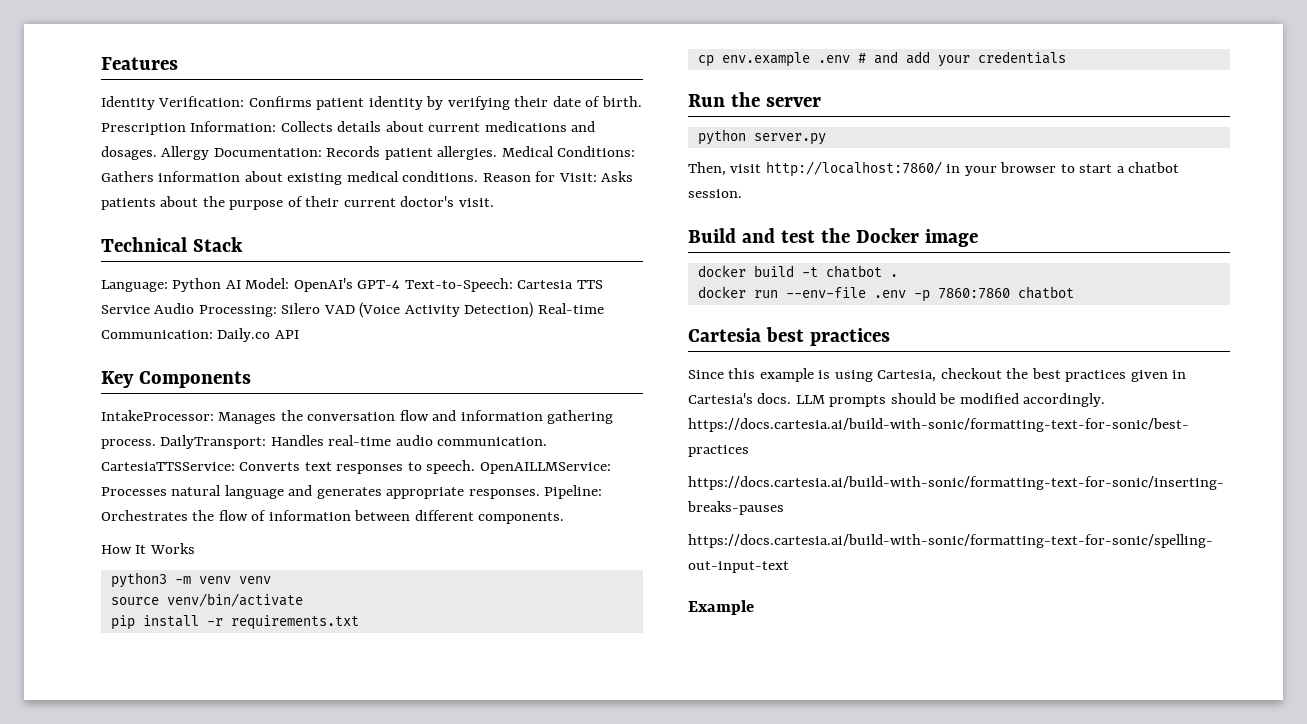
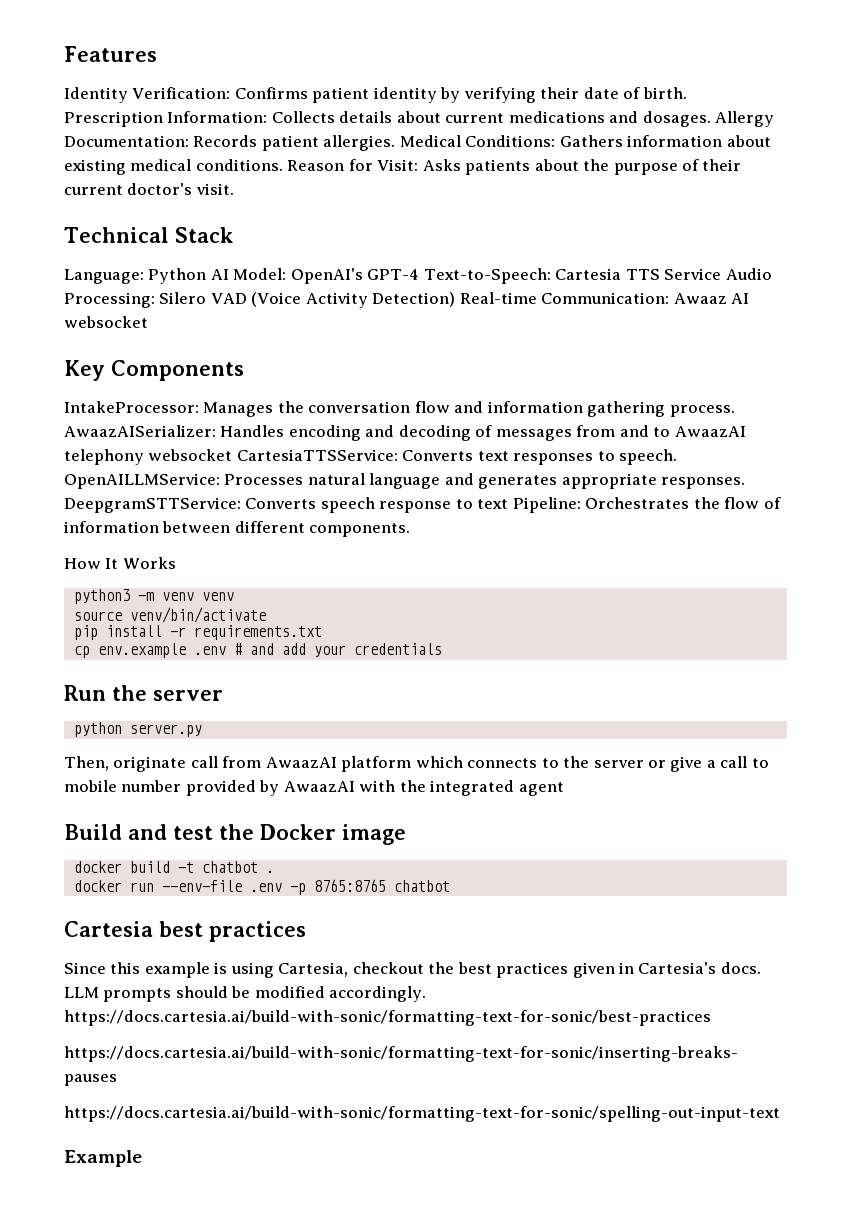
- Language: Python AI Model: OpenAI's GPT-4 Text-to-Speech: Cartesia TTS Service Audio Processing: Silero VAD (Voice Activity Detection) Real-time Communication: Daily.co API
+ Language: Python AI Model: OpenAI's GPT-4 Text-to-Speech: Cartesia TTS Service Audio Processing: Silero VAD (Voice Activity Detection) Real-time Communication: Awaaz AI websocket
- DailyTransport: Handles real-time audio communication. CartesiaTTSService: Converts text responses to speech.
+ AwaazAISerializer: Handles encoding and decoding of messages from and to AwaazAI telephony websocket CartesiaTTSService: Converts text responses to speech.
- Pipeline: Orchestrates the flow of information between different components.
+ DeepgramSTTService: Converts speech response to text Pipeline: Orchestrates the flow of information between different components.
- Then, visit http://localhost:7860/ in your browser to start a chatbot session.
+ Then, originate call from AwaazAI platform which connects to the server or give a call to mobile number provided by AwaazAI with the integrated agent
- docker run --env-file .env -p 7860:7860 chatbot
+ docker run --env-file .env -p 8765:8765 chatbot

